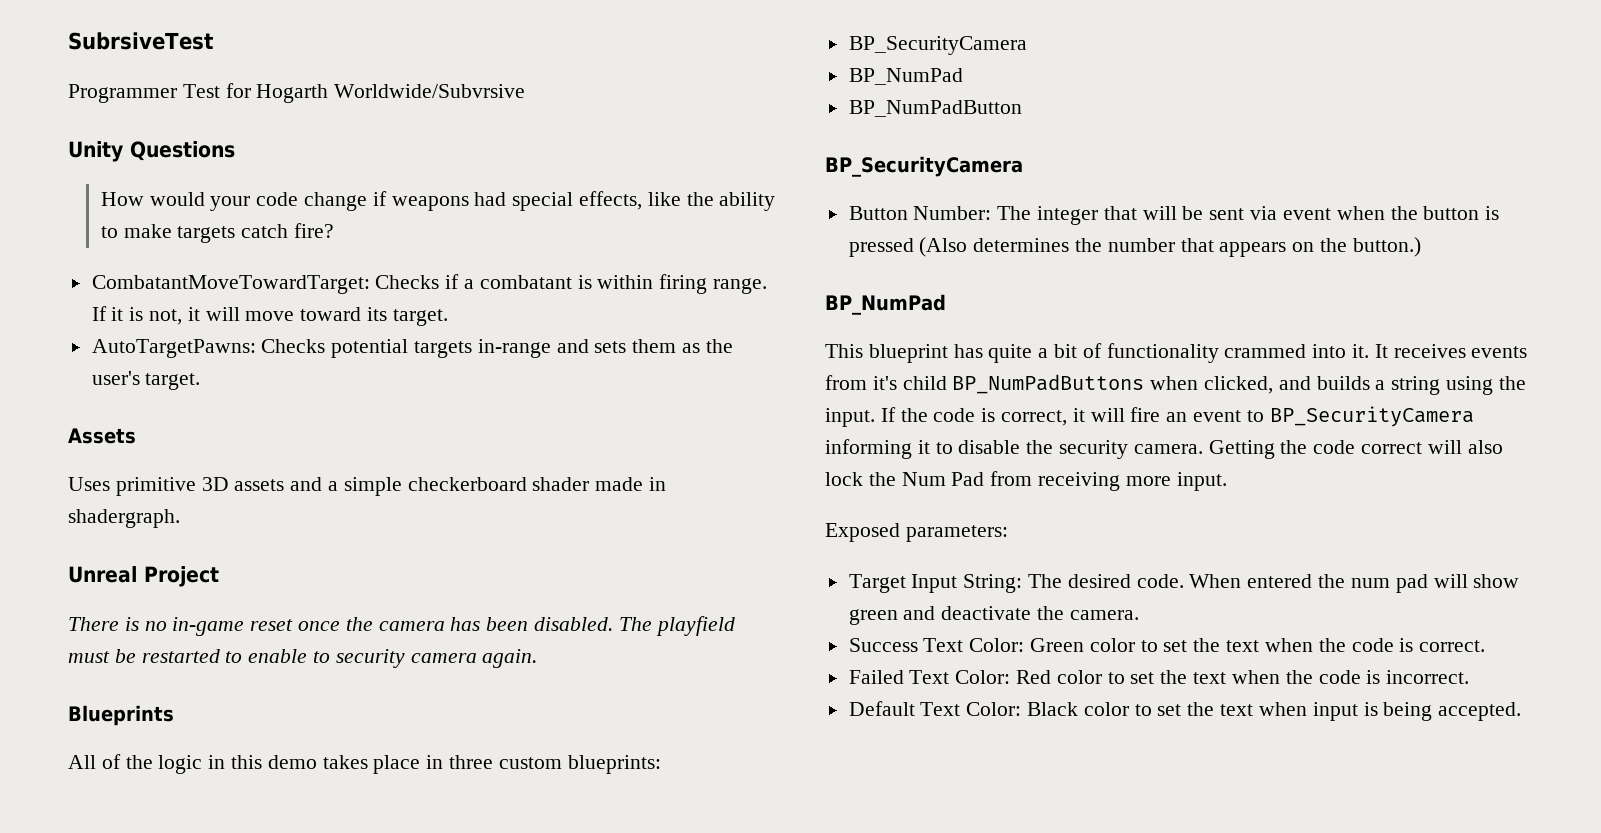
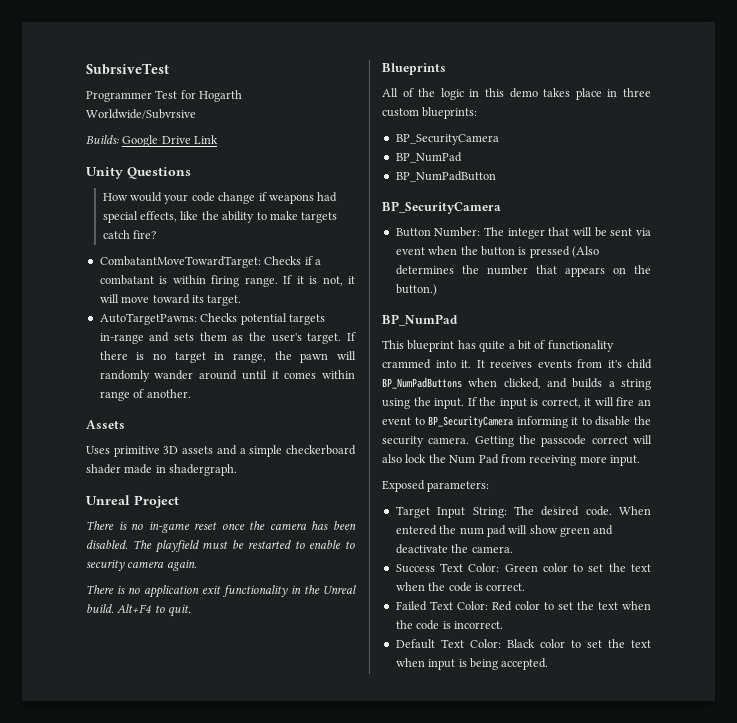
+ Builds: Google Drive Link
+ If there is no target in range, the pawn will randomly wander around until it comes within range of another.
+ There is no application exit functionality in the Unreal build. Alt+F4 to quit.
- If the code is correct, it will fire an event to BP_SecurityCamera informing it to disable the security camera.
+ If the input is correct, it will fire an event to BP_SecurityCamera informing it to disable the security camera.
- Getting the code correct will also lock the Num Pad from receiving more input.
+ Getting the passcode correct will also lock the Num Pad from receiving more input.

